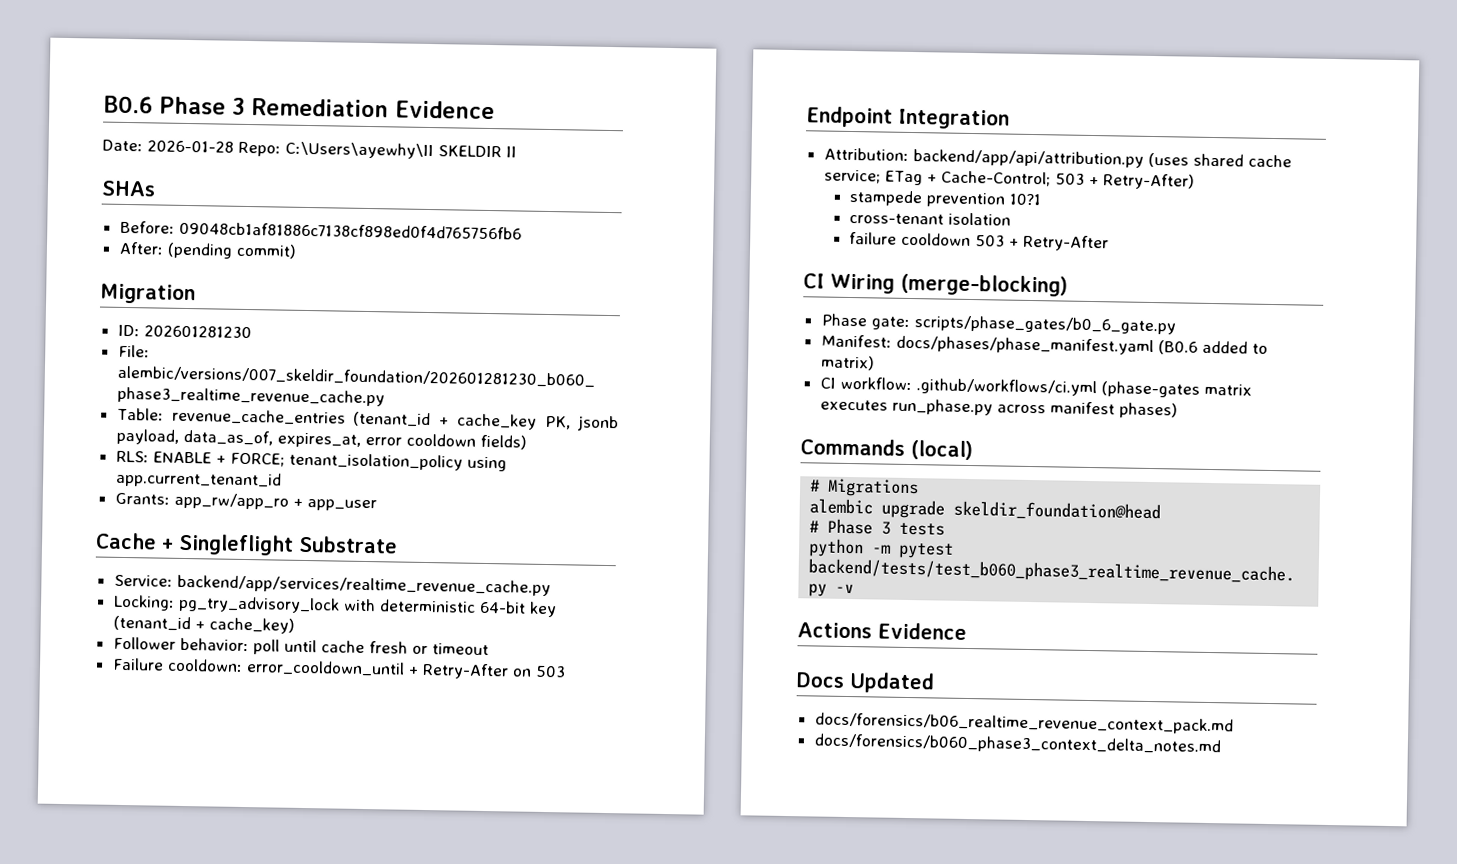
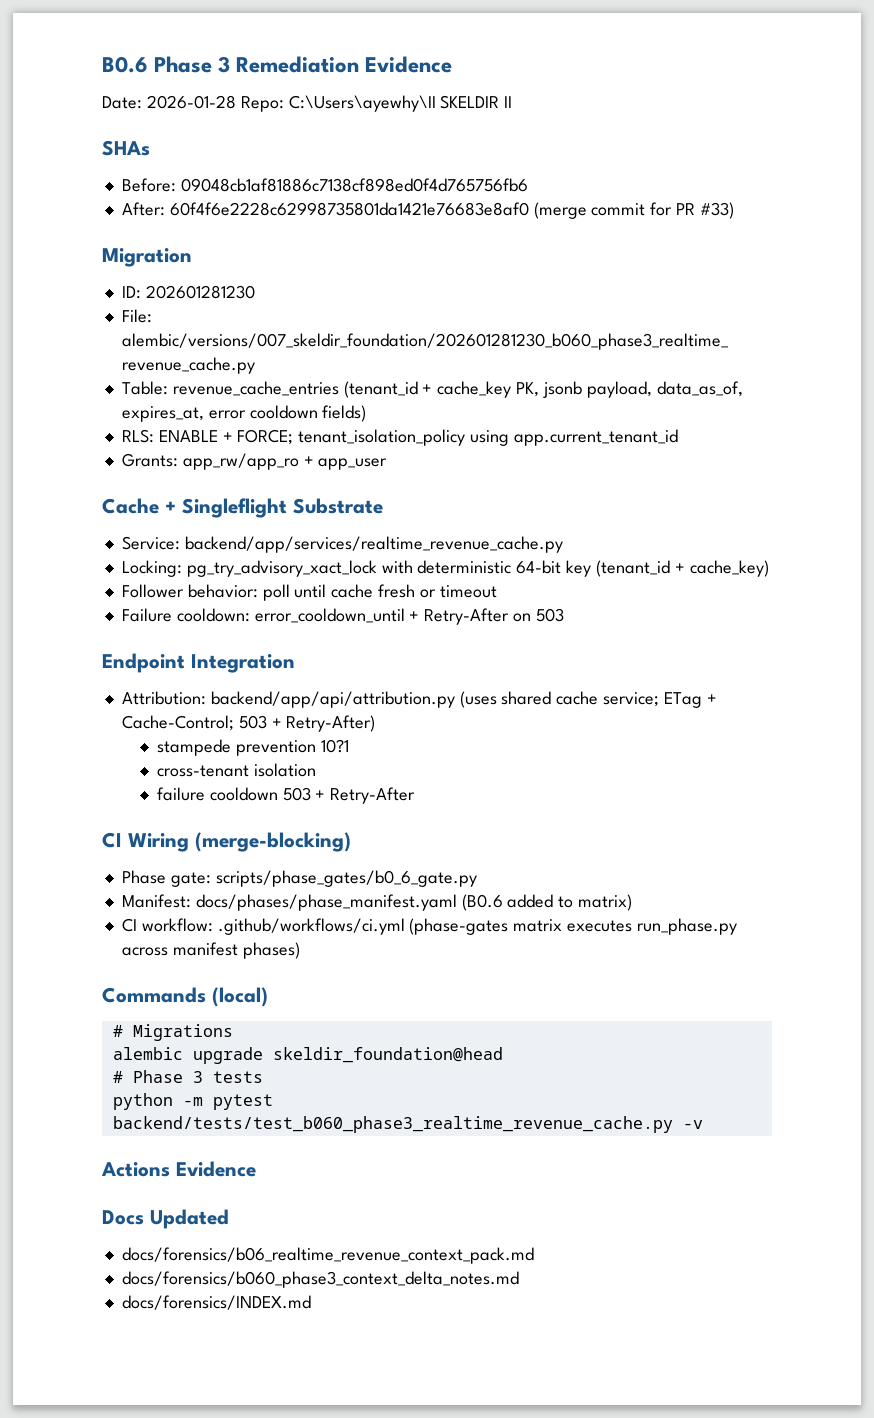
- After: (pending commit)
+ After: 60f4f6e2228c62998735801da1421e76683e8af0 (merge commit for PR #33)
- Locking: pg_try_advisory_lock with deterministic 64-bit key (tenant_id + cache_key)
+ Locking: pg_try_advisory_xact_lock with deterministic 64-bit key (tenant_id + cache_key)
+ docs/forensics/INDEX.md

